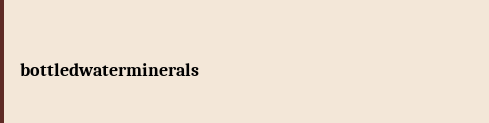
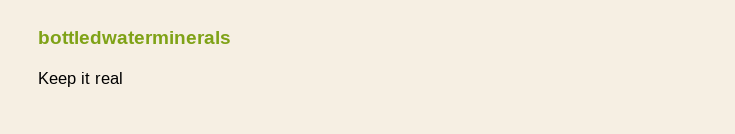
+ Keep it real

